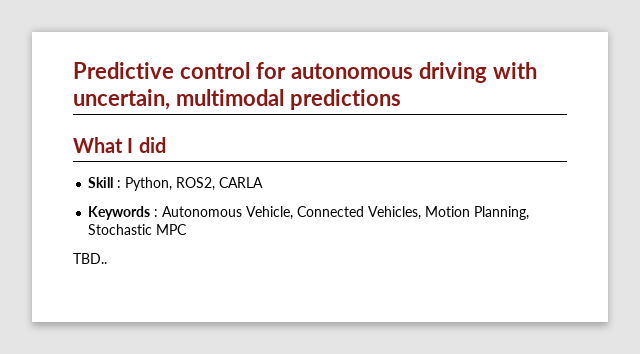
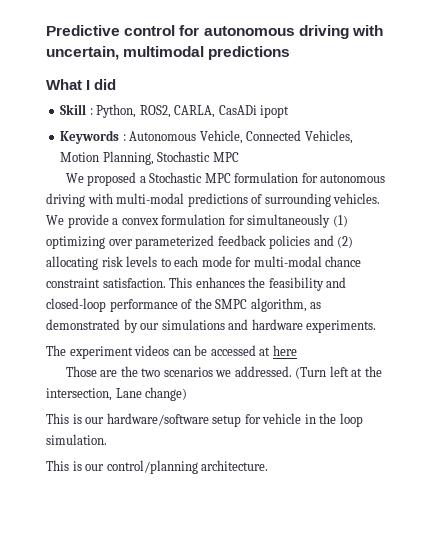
- Skill : Python, ROS2, CARLA
+ Skill : Python, ROS2, CARLA, CasADi ipopt
- TBD..
+ We proposed a Stochastic MPC formulation for autonomous driving with multi-modal predictions of surrounding vehicles. We provide a convex formulation for simultaneously (1) optimizing over parameterized feedback policies and (2) allocating risk levels to each mode for multi-modal chance constraint satisfaction. This enhances the feasibility and closed-loop performance of the SMPC algorithm, as demonstrated by our simulations and hardware experiments.
+ The experiment videos can be accessed at here
+ Those are the two scenarios we addressed. (Turn left at the intersection, Lane change)
+ This is our hardware/software setup for vehicle in the loop simulation.
+ This is our control/planning architecture.

